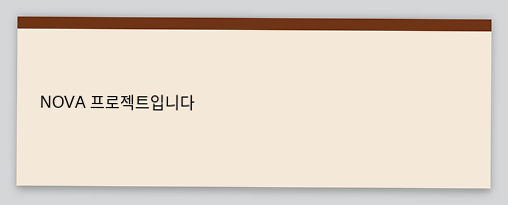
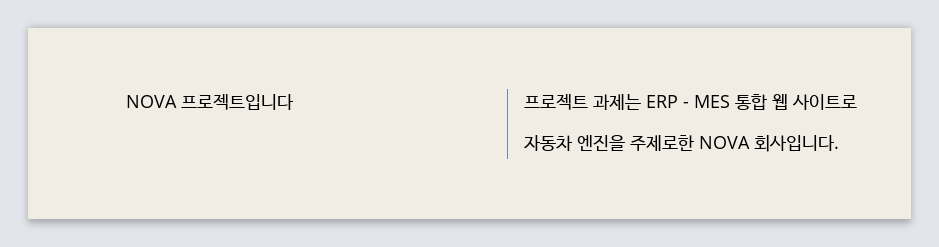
+ 프로젝트 과제는 ERP - MES 통합 웹 사이트로
+ 자동차 엔진을 주제로한 NOVA 회사입니다.

